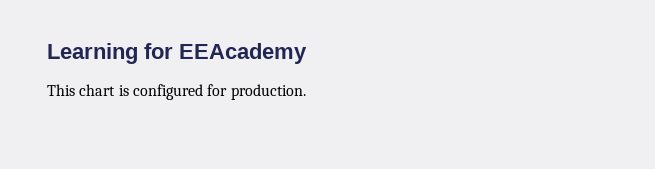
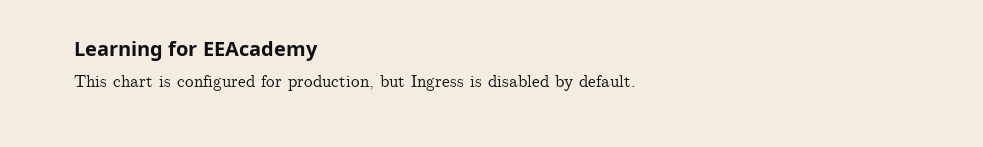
- This chart is configured for production.
+ This chart is configured for production, but Ingress is disabled by default.

